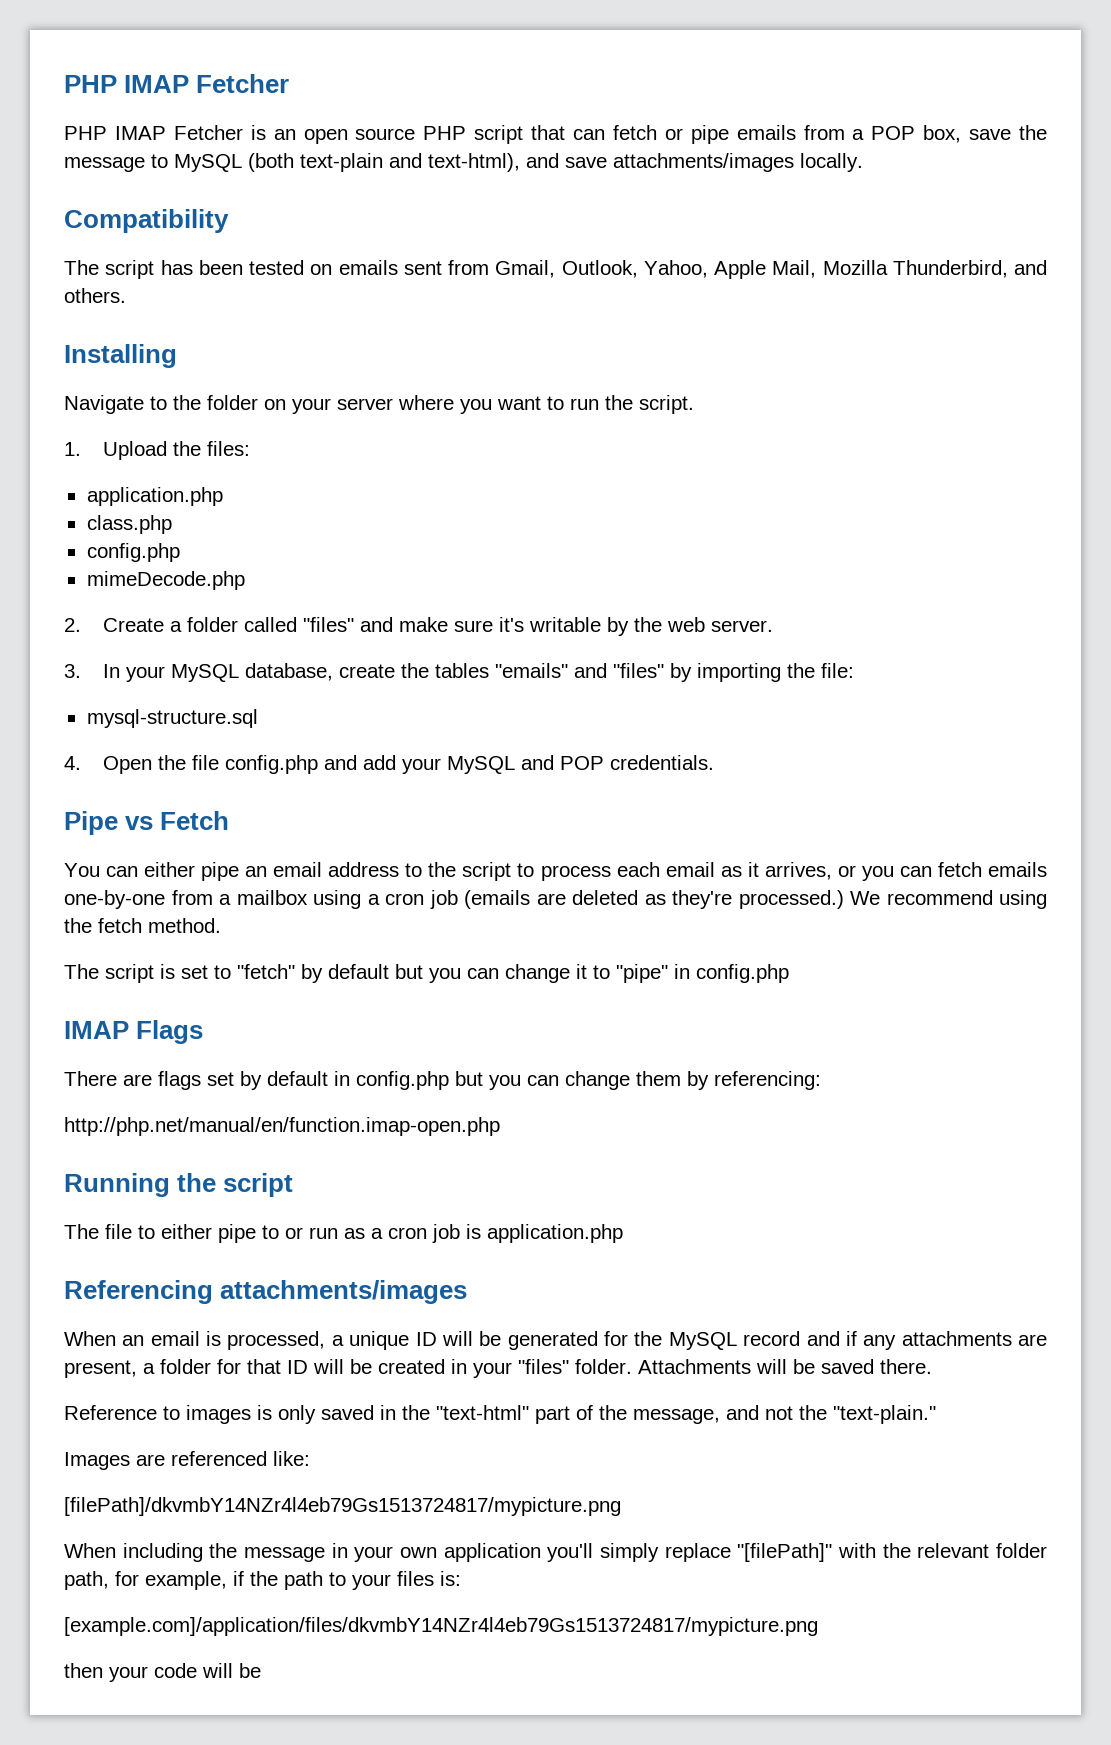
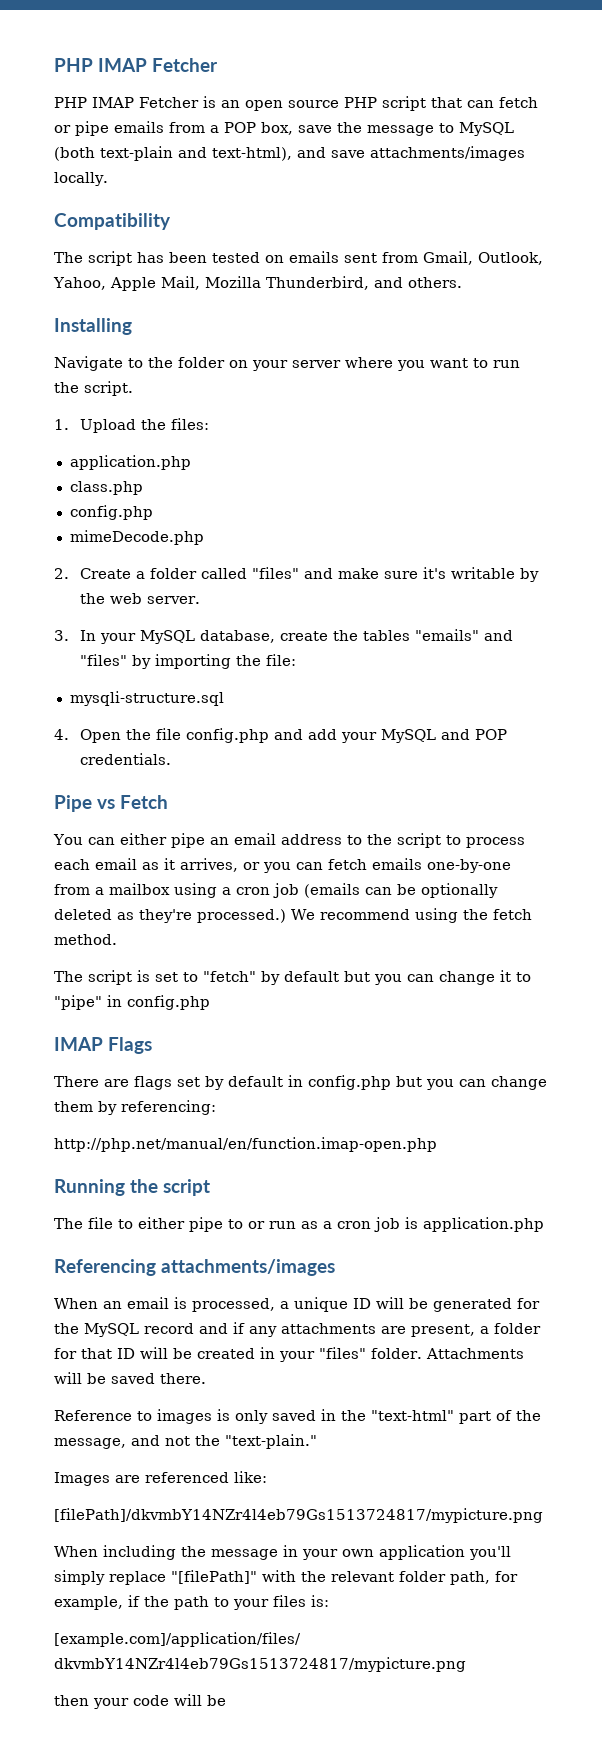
- mysql-structure.sql
+ mysqli-structure.sql
- You can either pipe an email address to the script to process each email as it arrives, or you can fetch emails one-by-one from a mailbox using a cron job (emails are deleted as they're processed.)
+ You can either pipe an email address to the script to process each email as it arrives, or you can fetch emails one-by-one from a mailbox using a cron job (emails can be optionally deleted as they're processed.)

